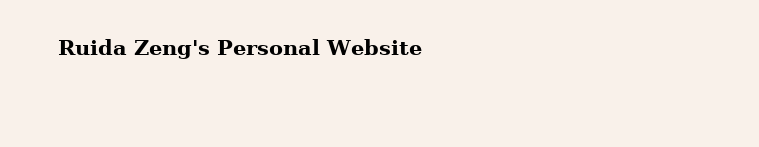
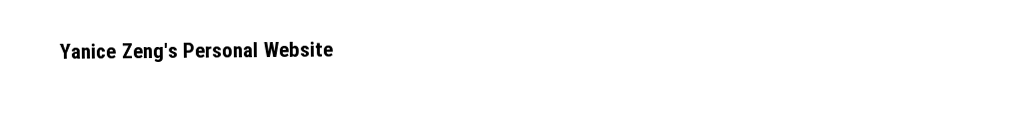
- Ruida Zeng's Personal Website
+ Yanice Zeng's Personal Website

